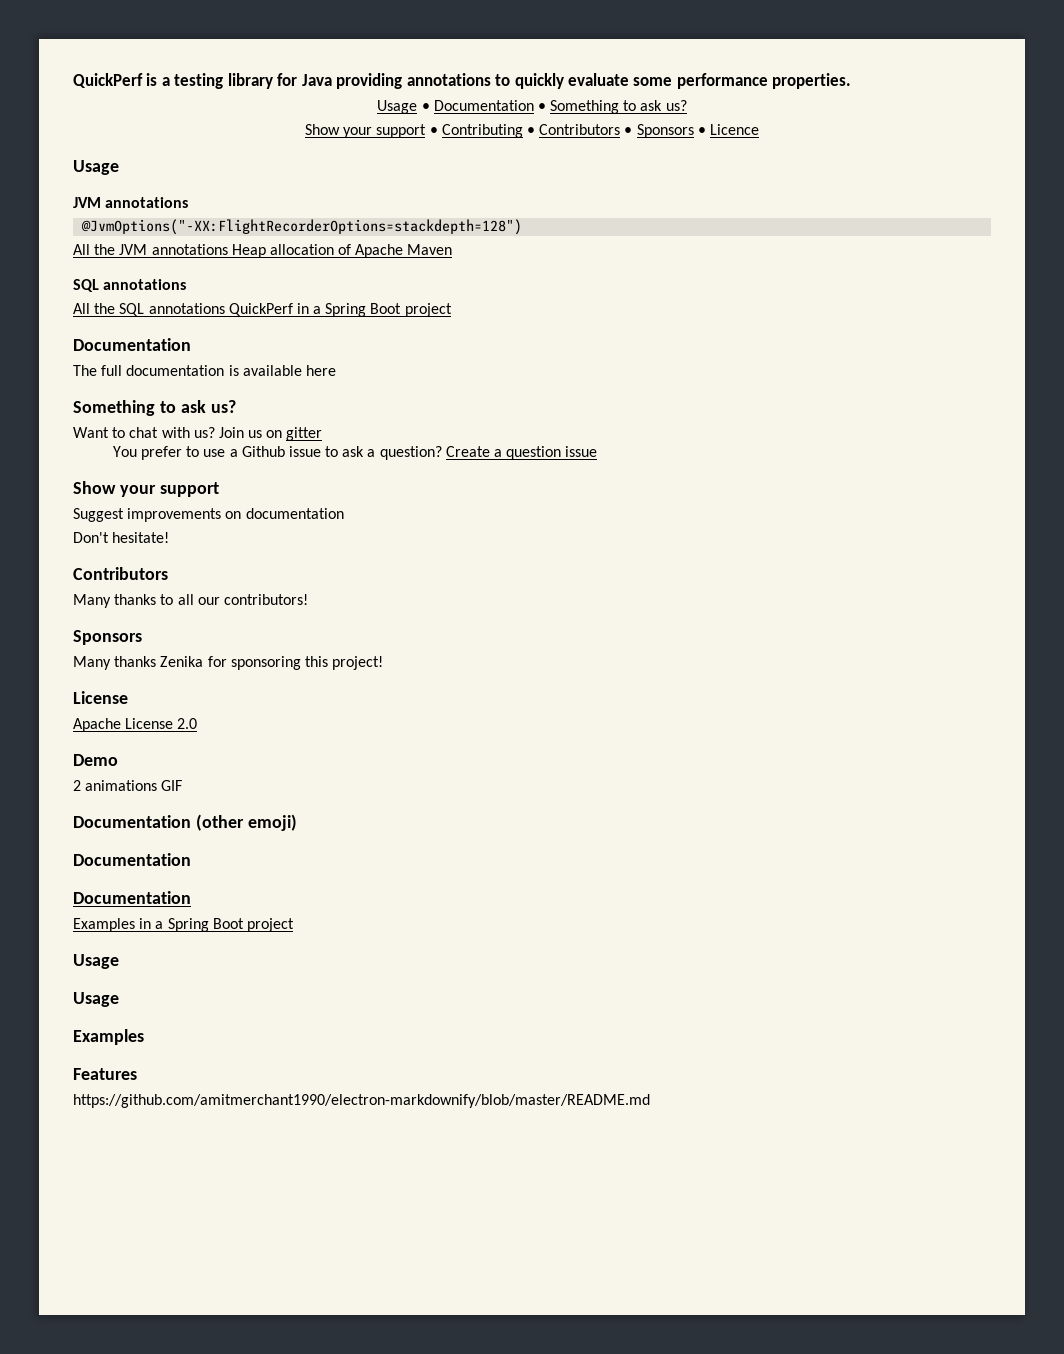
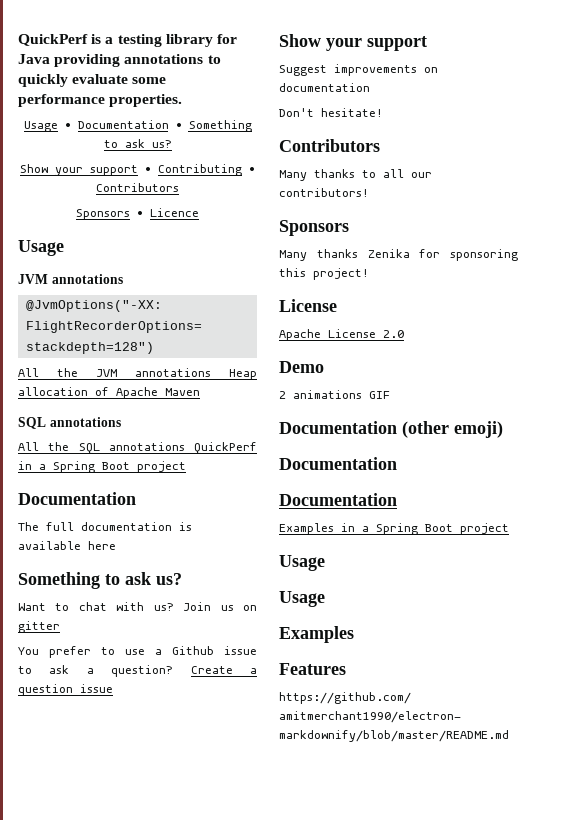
- Show your support • Contributing • Contributors • Sponsors • Licence
+ Show your support • Contributing • Contributors
+ Sponsors • Licence

